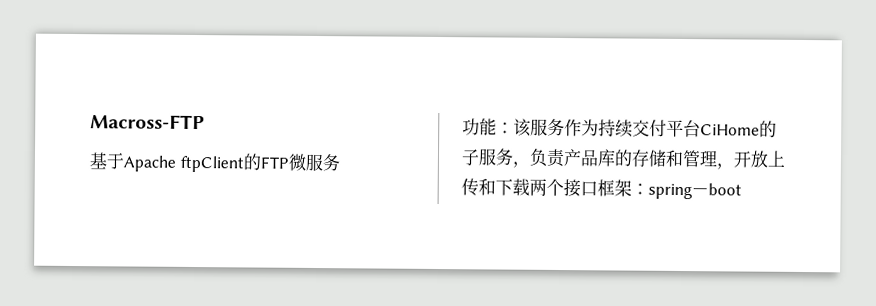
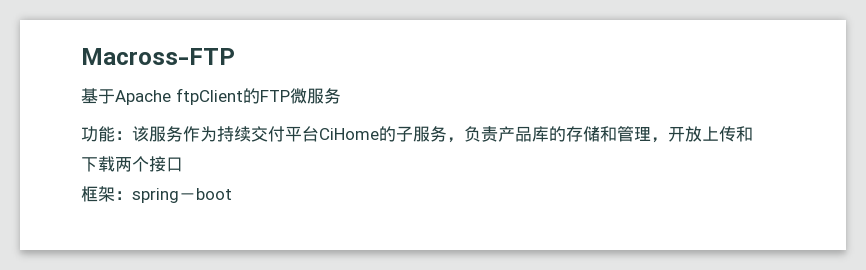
- 功能：该服务作为持续交付平台CiHome的子服务，负责产品库的存储和管理，开放上传和下载两个接口框架：spring－boot
+ 功能：该服务作为持续交付平台CiHome的子服务，负责产品库的存储和管理，开放上传和下载两个接口
+ 框架：spring－boot

